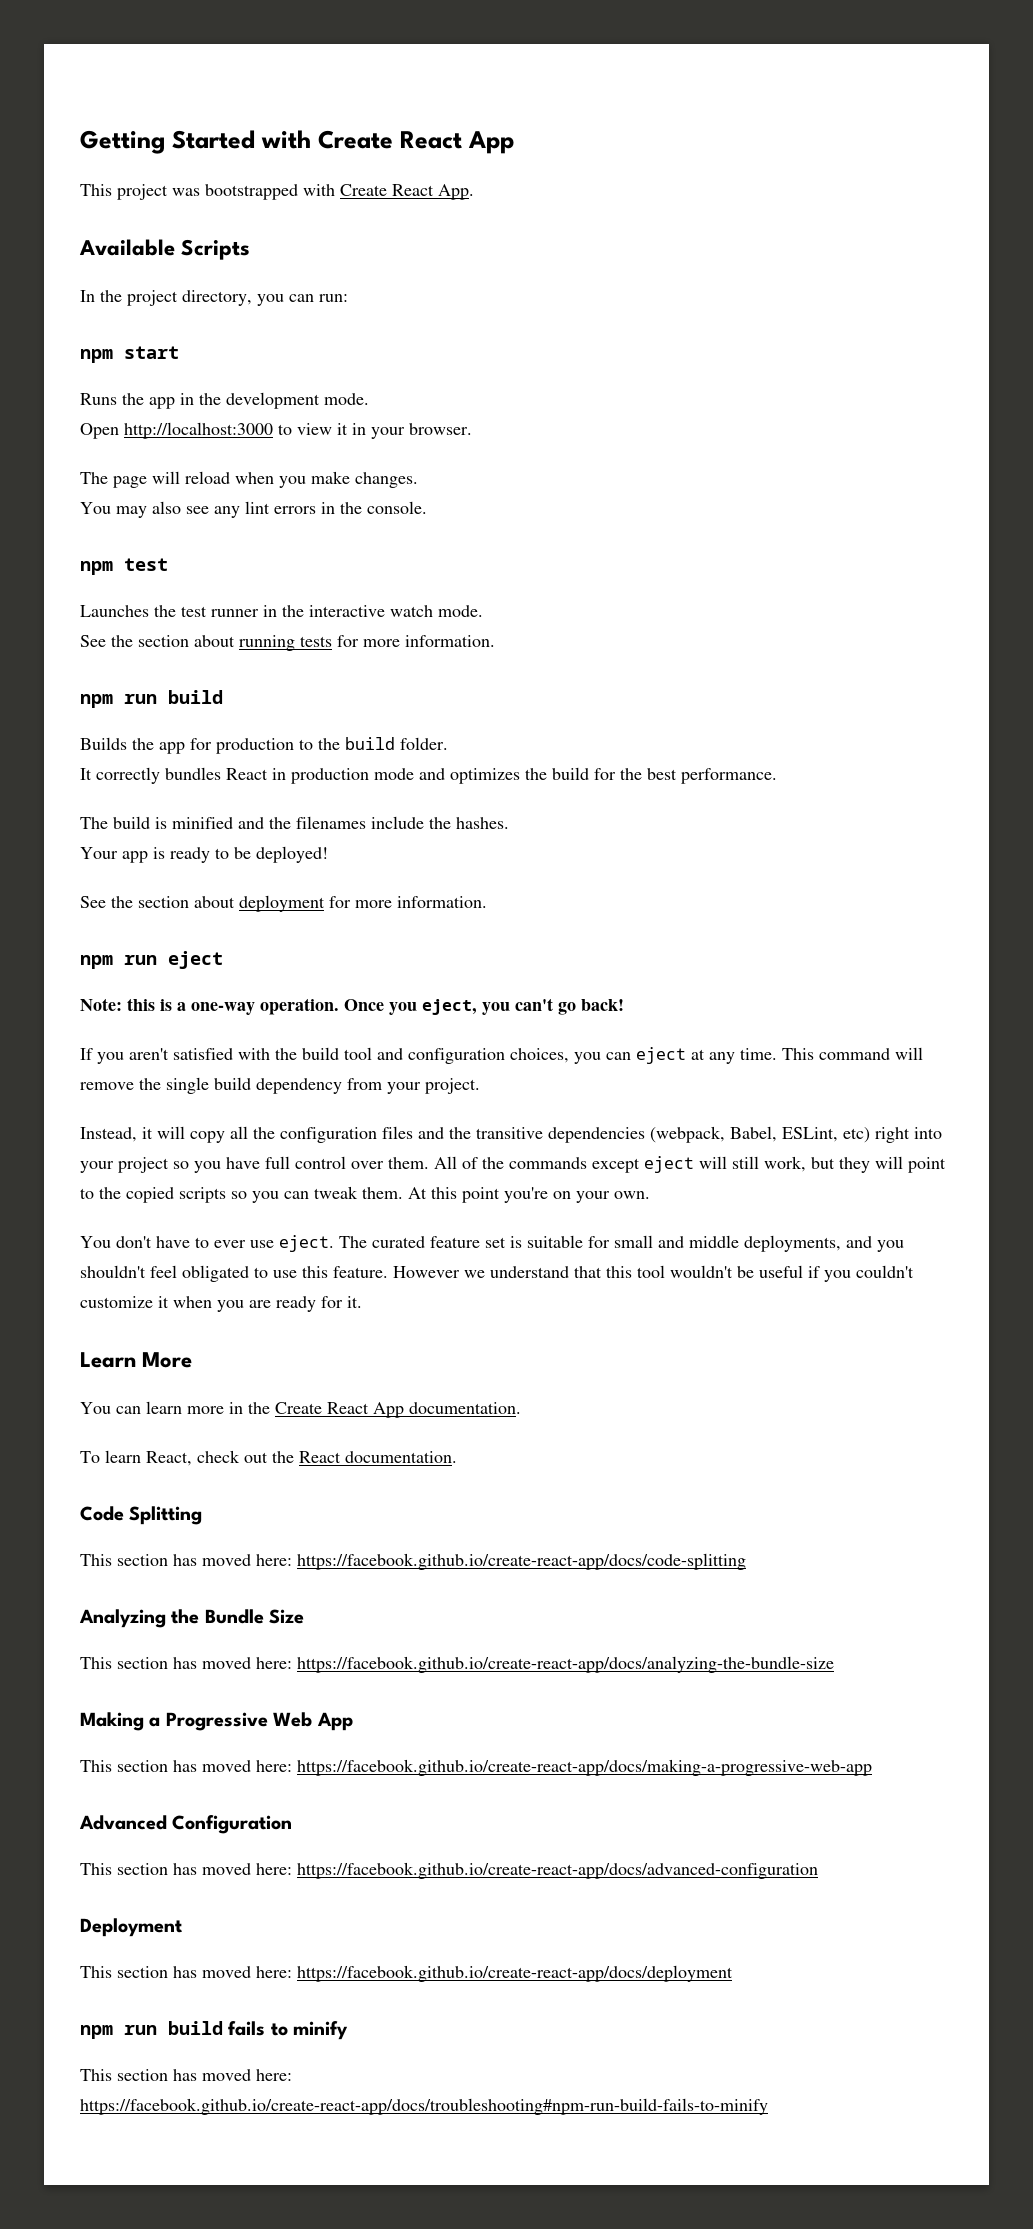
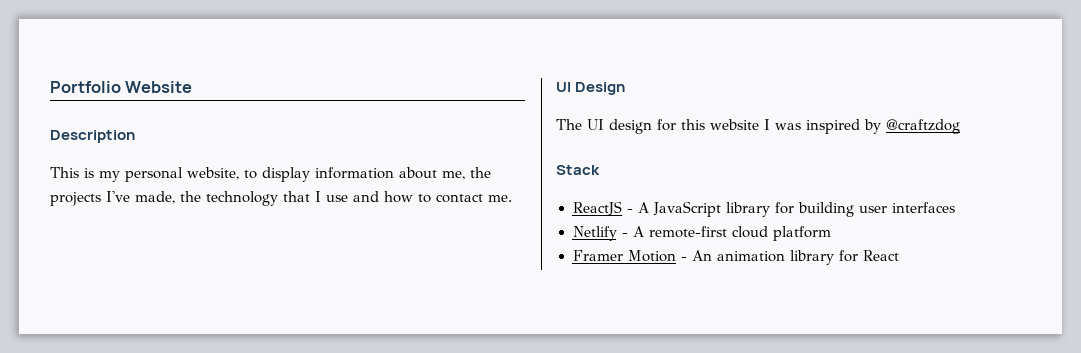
- Getting Started with Create React App
- This project was bootstrapped with Create React App.
- Available Scripts
- In the project directory, you can run:
- npm start
- Runs the app in the development mode.
- Open http://localhost:3000 to view it in your browser.
- The page will reload when you make changes.
- You may also see any lint errors in the console.
- npm test
- Launches the test runner in the interactive watch mode.
- See the section about running tests for more information.
- npm run build
- Builds the app for production to the build folder.
- It correctly bundles React in production mode and optimizes the build for the best performance.
- The build is minified and the filenames include the hashes.
- Your app is ready to be deployed!
- See the section about deployment for more information.
- npm run eject
- Note: this is a one-way operation. Once you eject, you can't go back!
- If you aren't satisfied with the build tool and configuration choices, you can eject at any time. This command will remove the single build dependency from your project.
- Instead, it will copy all the configuration files and the transitive dependencies (webpack, Babel, ESLint, etc) right into your project so you have full control over them. All of the commands except eject will still work, but they will point to the copied scripts so you can tweak them. At this point you're on your own.
- You don't have to ever use eject. The curated feature set is suitable for small and middle deployments, and you shouldn't feel obligated to use this feature. However we understand that this tool wouldn't be useful if you couldn't customize it when you are ready for it.
- Learn More
- You can learn more in the Create React App documentation.
- To learn React, check out the React documentation.
- Code Splitting
- This section has moved here: https://facebook.github.io/create-react-app/docs/code-splitting
- Analyzing the Bundle Size
- This section has moved here: https://facebook.github.io/create-react-app/docs/analyzing-the-bundle-size
- Making a Progressive Web App
- This section has moved here: https://facebook.github.io/create-react-app/docs/making-a-progressive-web-app
- Advanced Configuration
- This section has moved here: https://facebook.github.io/create-react-app/docs/advanced-configuration
- Deployment
- This section has moved here: https://facebook.github.io/create-react-app/docs/deployment
- npm run build fails to minify
- This section has moved here: https://facebook.github.io/create-react-app/docs/troubleshooting#npm-run-build-fails-to-minify
+ Portfolio Website
+ Description
+ This is my personal website, to display information about me, the projects I've made, the technology that I use and how to contact me.
+ UI Design
+ The UI design for this website I was inspired by @craftzdog
+ Stack
+ ReactJS - A JavaScript library for building user interfaces
+ Netlify - A remote-first cloud platform
+ Framer Motion - An animation library for React

